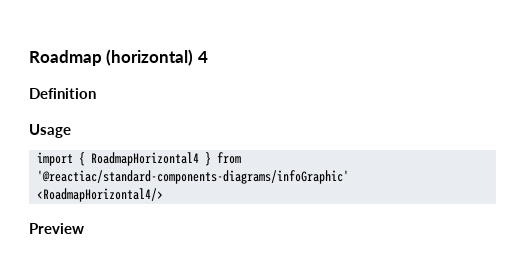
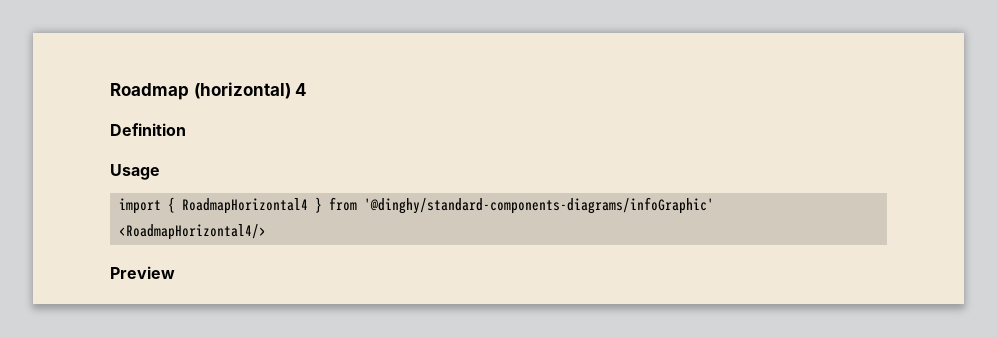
- import { RoadmapHorizontal4 } from '@reactiac/standard-components-diagrams/infoGraphic'
+ import { RoadmapHorizontal4 } from '@dinghy/standard-components-diagrams/infoGraphic'

